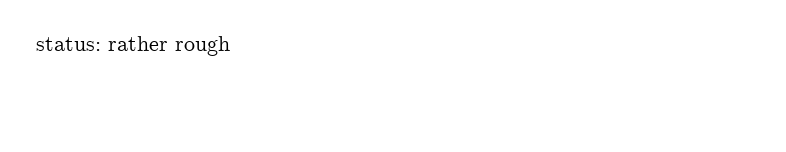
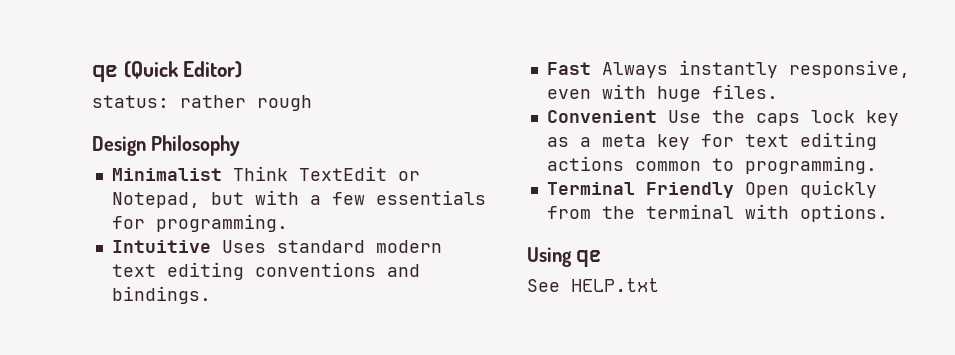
+ qe (Quick Editor)
+ Design Philosophy
+ Minimalist Think TextEdit or Notepad, but with a few essentials for programming.
+ Intuitive Uses standard modern text editing conventions and bindings.
+ Fast Always instantly responsive, even with huge files.
+ Convenient Use the caps lock key as a meta key for text editing actions common to programming.
+ Terminal Friendly Open quickly from the terminal with options.
+ Using qe
+ See HELP.txt

